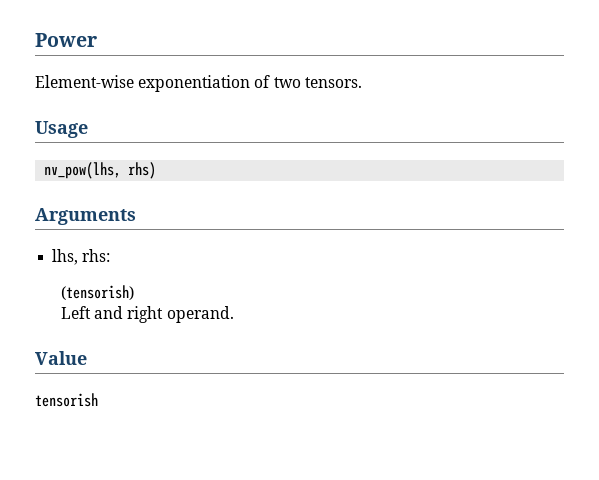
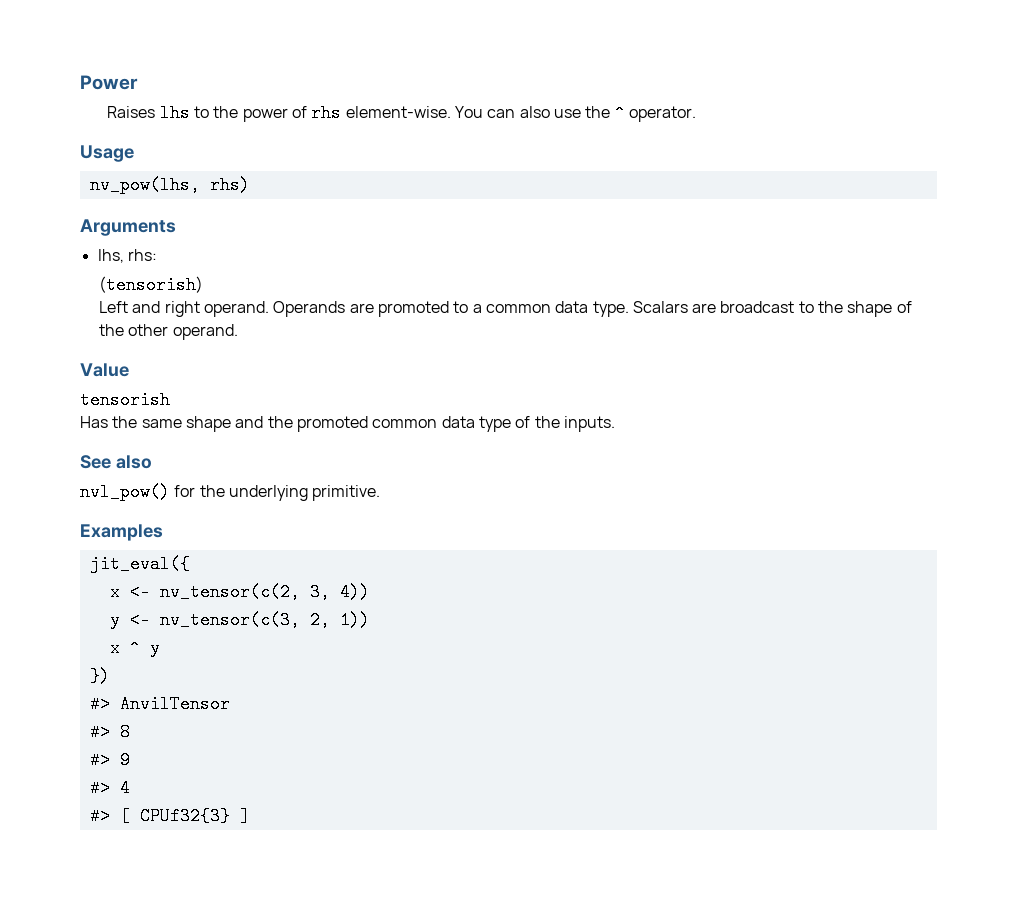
- Element-wise exponentiation of two tensors.
+ Raises lhs to the power of rhs element-wise. You can also use the ^ operator.
- Left and right operand.
+ Left and right operand. Operands are promoted to a common data type. Scalars are broadcast to the shape of the other operand.
  Value
  tensorish
+ Has the same shape and the promoted common data type of the inputs.
+ See also
+ nvl_pow() for the underlying primitive.
+ Examples
+ jit_eval({
+ x <- nv_tensor(c(2, 3, 4))
+ y <- nv_tensor(c(3, 2, 1))
+ x ^ y
+ })
+ #> AnvilTensor
+ #> 8
+ #> 9
+ #> 4
+ #> [ CPUf32{3} ]

